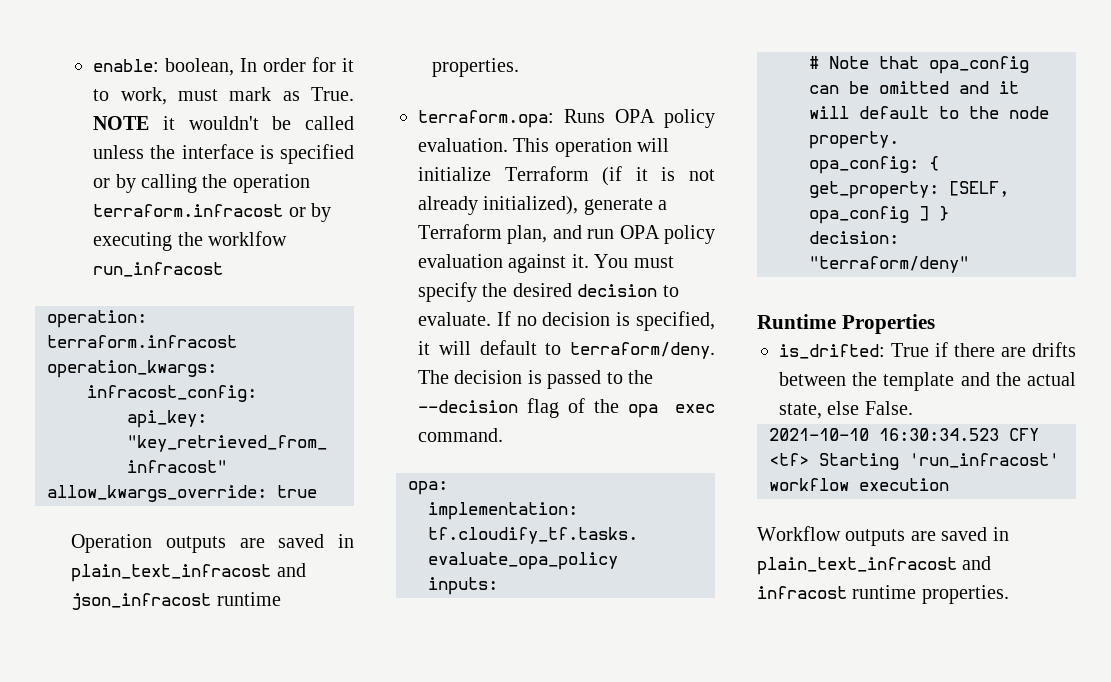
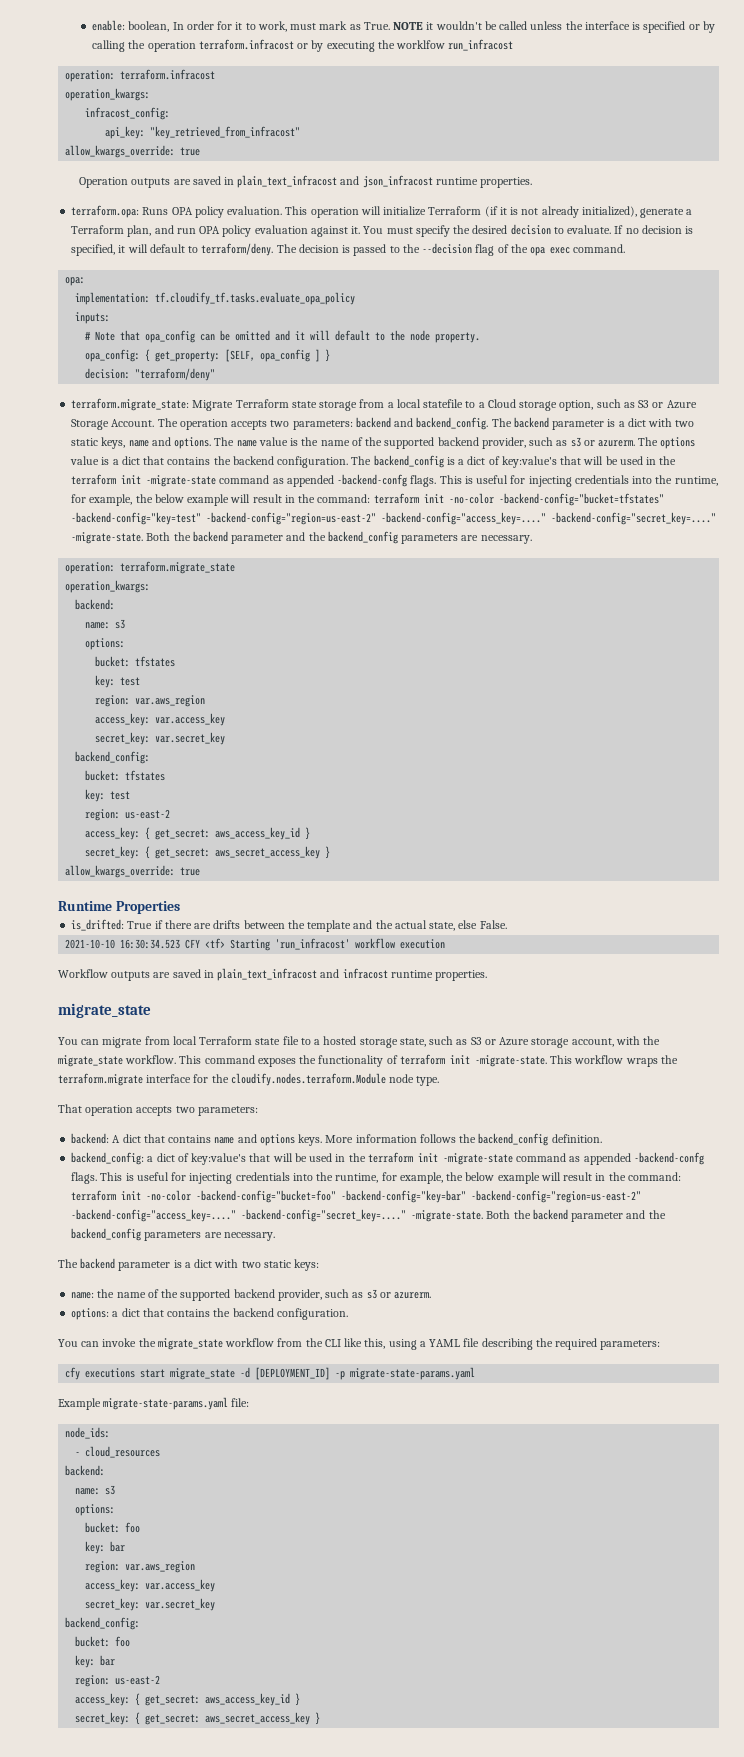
+ terraform.migrate_state: Migrate Terraform state storage from a local statefile to a Cloud storage option, such as S3 or Azure Storage Account. The operation accepts two parameters: backend and backend_config. The backend parameter is a dict with two static keys, name and options. The name value is the name of the supported backend provider, such as s3 or azurerm. The options value is a dict that contains the backend configuration. The backend_config is a dict of key:value's that will be used in the terraform init -migrate-state command as appended -backend-confg flags. This is useful for injecting credentials into the runtime, for example, the below example will result in the command: terraform init -no-color -backend-config="bucket=tfstates" -backend-config="key=test" -backend-config="region=us-east-2" -backend-config="access_key=...." -backend-config="secret_key=...." -migrate-state. Both the backend parameter and the backend_config parameters are necessary.
+ operation: terraform.migrate_state
+ operation_kwargs:
+ backend:
+ name: s3
+ options:
+ bucket: tfstates
+ key: test
+ region: var.aws_region
+ access_key: var.access_key
+ secret_key: var.secret_key
+ backend_config:
+ bucket: tfstates
+ key: test
+ region: us-east-2
+ access_key: { get_secret: aws_access_key_id }
+ secret_key: { get_secret: aws_secret_access_key }
+ allow_kwargs_override: true
  Workflow outputs are saved in plain_text_infracost and infracost runtime properties.
+ migrate_state
+ You can migrate from local Terraform state file to a hosted storage state, such as S3 or Azure storage account, with the migrate_state workflow. This command exposes the functionality of terraform init -migrate-state. This workflow wraps the terraform.migrate interface for the cloudify.nodes.terraform.Module node type.
+ That operation accepts two parameters:
+ backend: A dict that contains name and options keys. More information follows the backend_config definition.
+ backend_config: a dict of key:value's that will be used in the terraform init -migrate-state command as appended -backend-confg flags. This is useful for injecting credentials into the runtime, for example, the below example will result in the command: terraform init -no-color -backend-config="bucket=foo" -backend-config="key=bar" -backend-config="region=us-east-2" -backend-config="access_key=...." -backend-config="secret_key=...." -migrate-state. Both the backend parameter and the backend_config parameters are necessary.
+ The backend parameter is a dict with two static keys:
+ name: the name of the supported backend provider, such as s3 or azurerm.
+ options: a dict that contains the backend configuration.
+ You can invoke the migrate_state workflow from the CLI like this, using a YAML file describing the required parameters:
+ cfy executions start migrate_state -d [DEPLOYMENT_ID] -p migrate-state-params.yaml
+ Example migrate-state-params.yaml file:
+ node_ids:
+ - cloud_resources
+ backend:
+ name: s3
+ options:
+ bucket: foo
+ key: bar
+ region: var.aws_region
+ access_key: var.access_key
+ secret_key: var.secret_key
+ backend_config:
+ bucket: foo
+ key: bar
+ region: us-east-2
+ access_key: { get_secret: aws_access_key_id }
+ secret_key: { get_secret: aws_secret_access_key }

